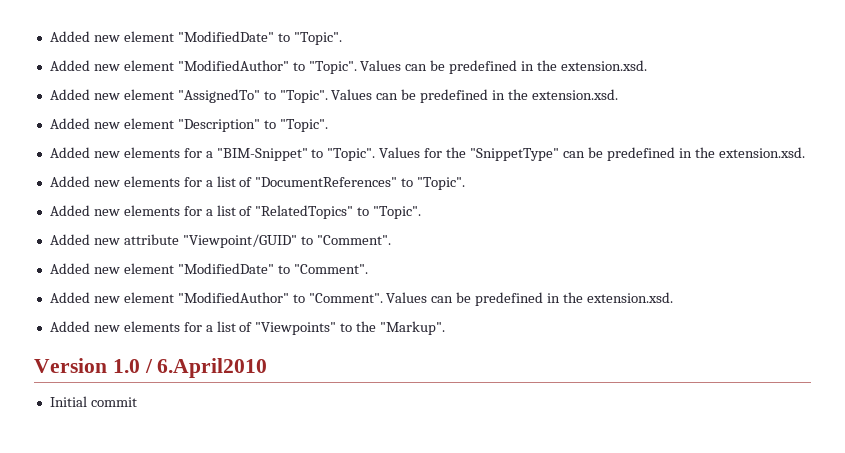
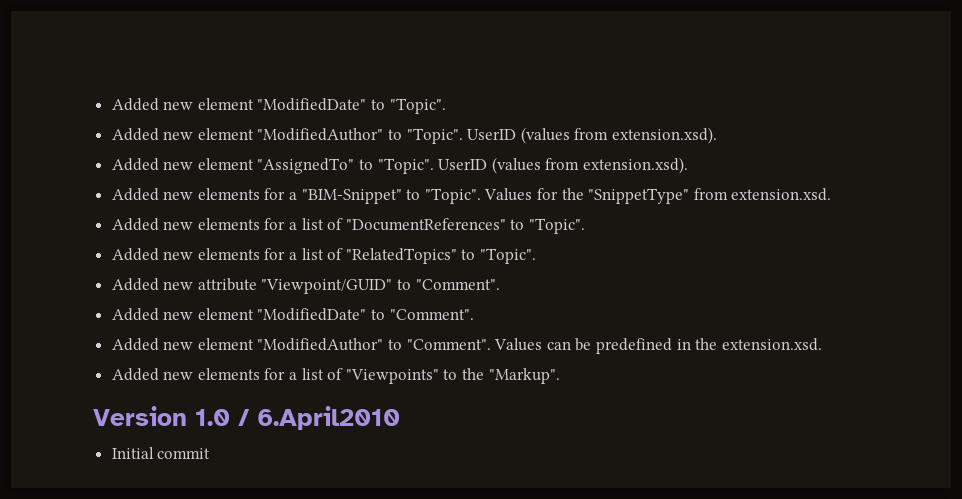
- Added new element "ModifiedAuthor" to "Topic". Values can be predefined in the extension.xsd.
+ Added new element "ModifiedAuthor" to "Topic". UserID (values from extension.xsd).
- Added new element "AssignedTo" to "Topic". Values can be predefined in the extension.xsd.
- Added new element "Description" to "Topic".
+ Added new element "AssignedTo" to "Topic". UserID (values from extension.xsd).
- Values for the "SnippetType" can be predefined in the extension.xsd.
+ Values for the "SnippetType" from extension.xsd.

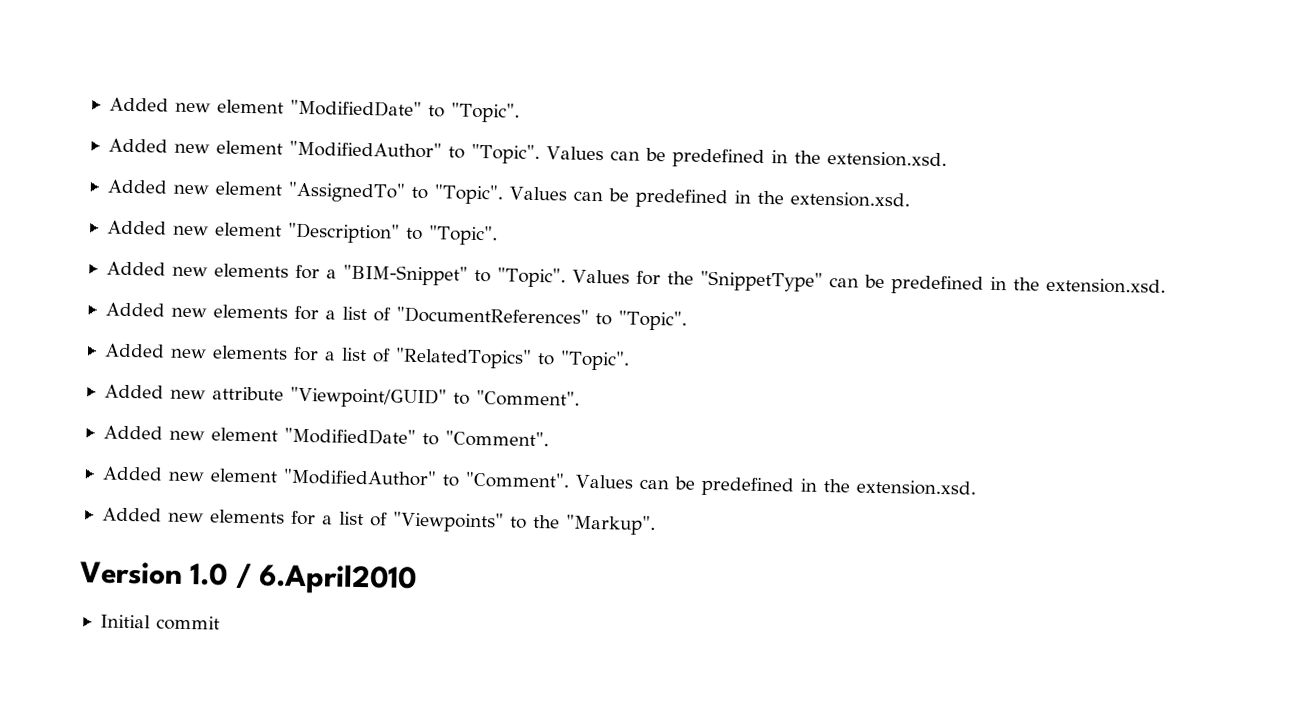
- Added new element "ModifiedAuthor" to "Topic". UserID (values from extension.xsd).
+ Added new element "ModifiedAuthor" to "Topic". Values can be predefined in the extension.xsd.
- Added new element "AssignedTo" to "Topic". UserID (values from extension.xsd).
+ Added new element "AssignedTo" to "Topic". Values can be predefined in the extension.xsd.
+ Added new element "Description" to "Topic".
- Values for the "SnippetType" from extension.xsd.
+ Values for the "SnippetType" can be predefined in the extension.xsd.

